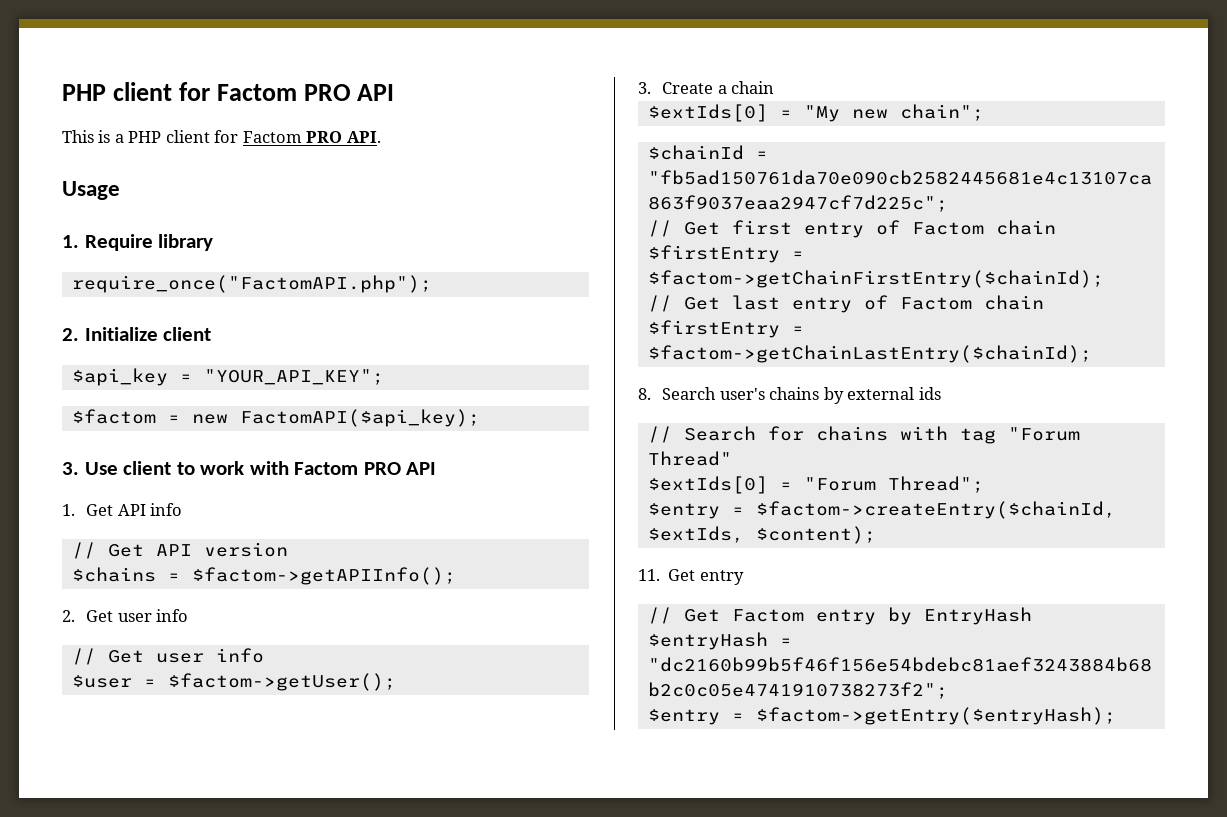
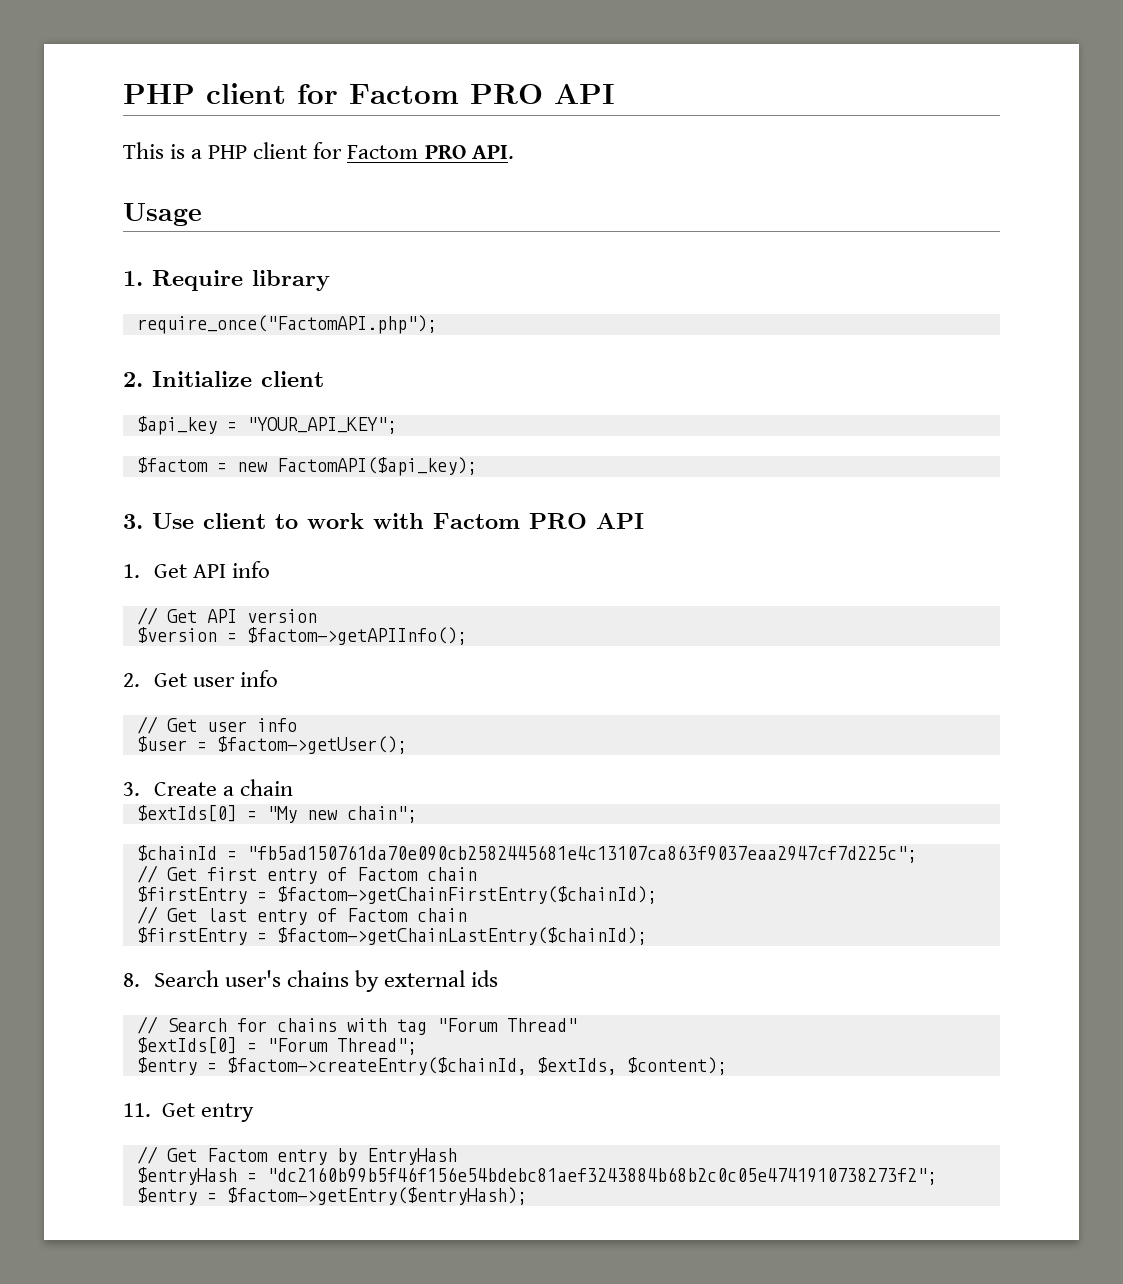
- $chains = $factom->getAPIInfo();
+ $version = $factom->getAPIInfo();

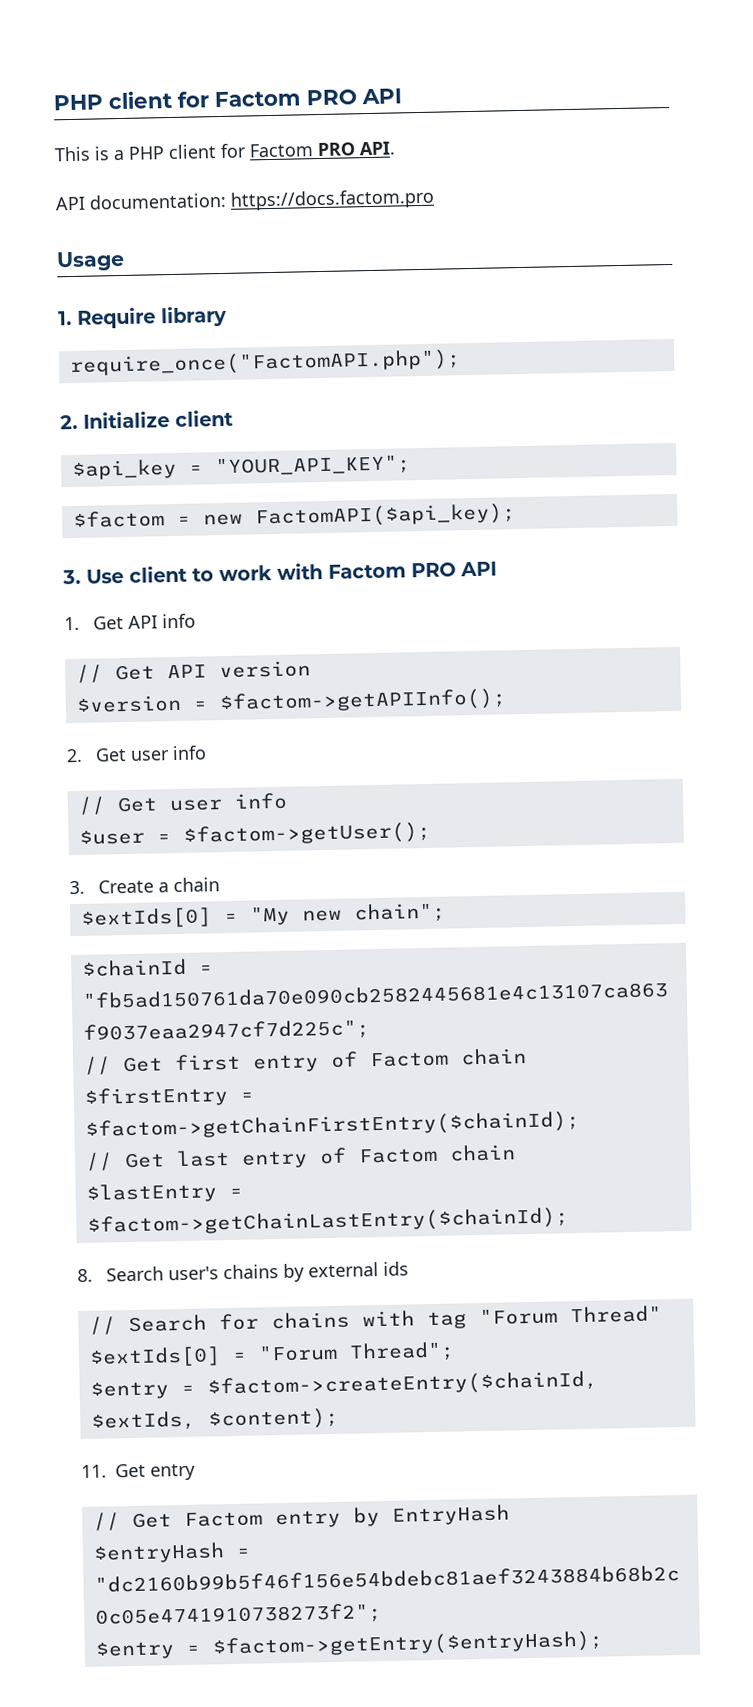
+ API documentation: https://docs.factom.pro
- $firstEntry = $factom->getChainLastEntry($chainId);
+ $lastEntry = $factom->getChainLastEntry($chainId);

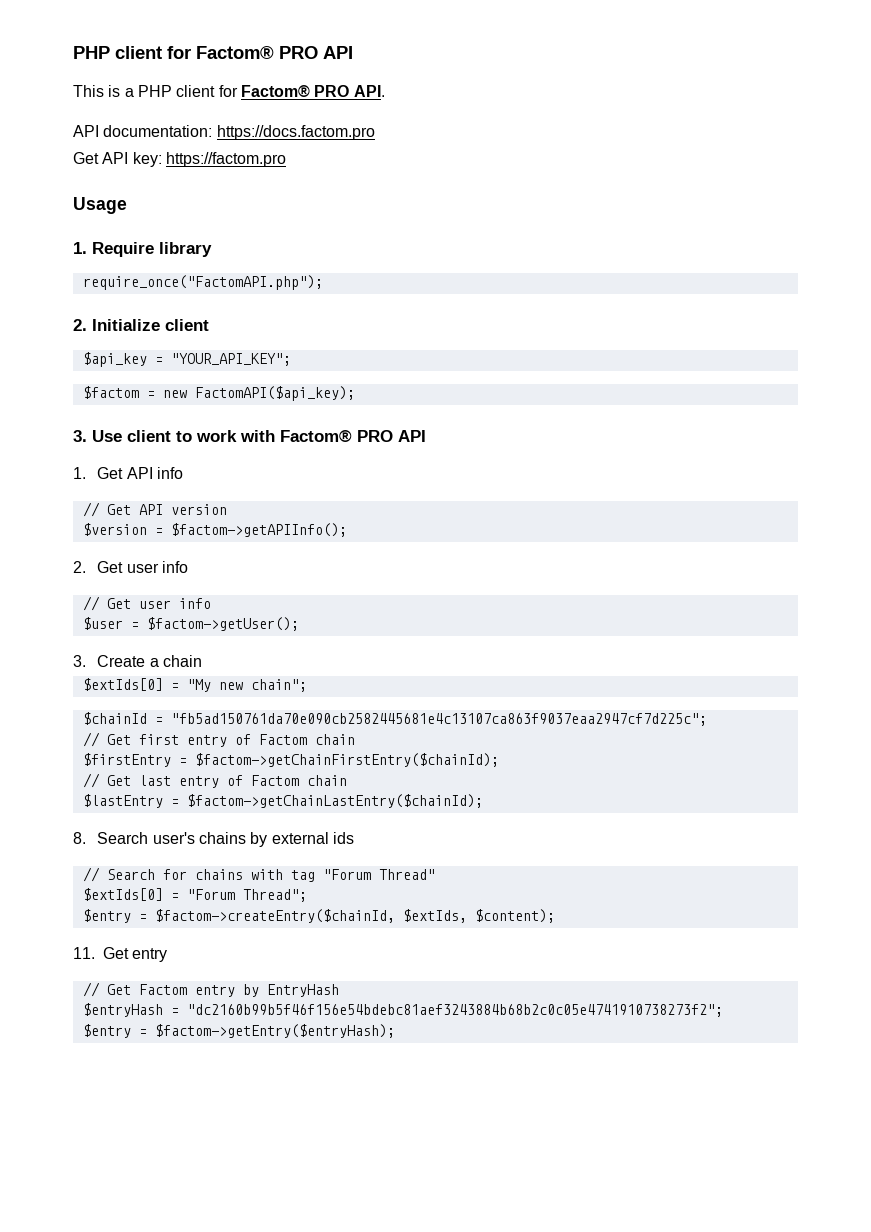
- PHP client for Factom PRO API
+ PHP client for Factom® PRO API
- This is a PHP client for Factom PRO API.
+ This is a PHP client for Factom® PRO API.
+ Get API key: https://factom.pro
- 3. Use client to work with Factom PRO API
+ 3. Use client to work with Factom® PRO API

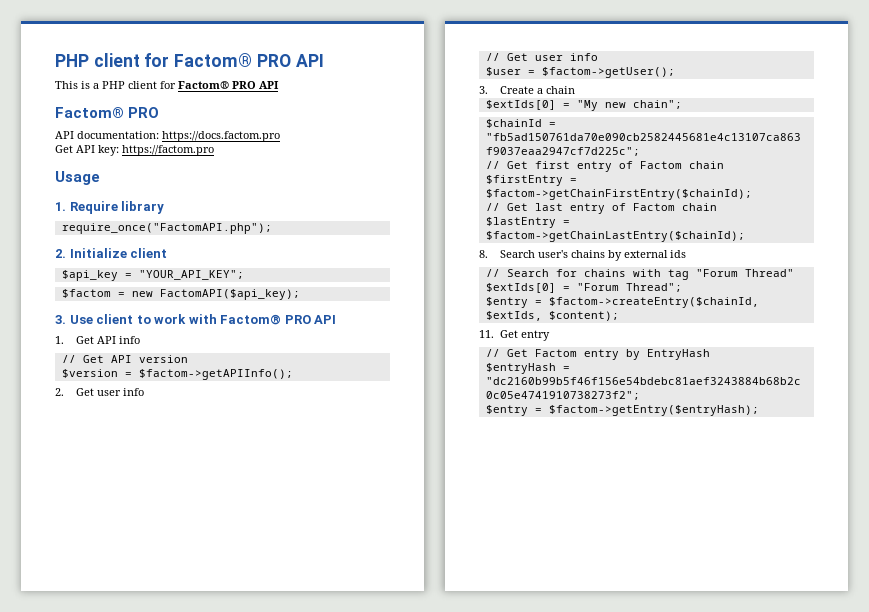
- This is a PHP client for Factom® PRO API.
+ This is a PHP client for Factom® PRO API
+ Factom® PRO

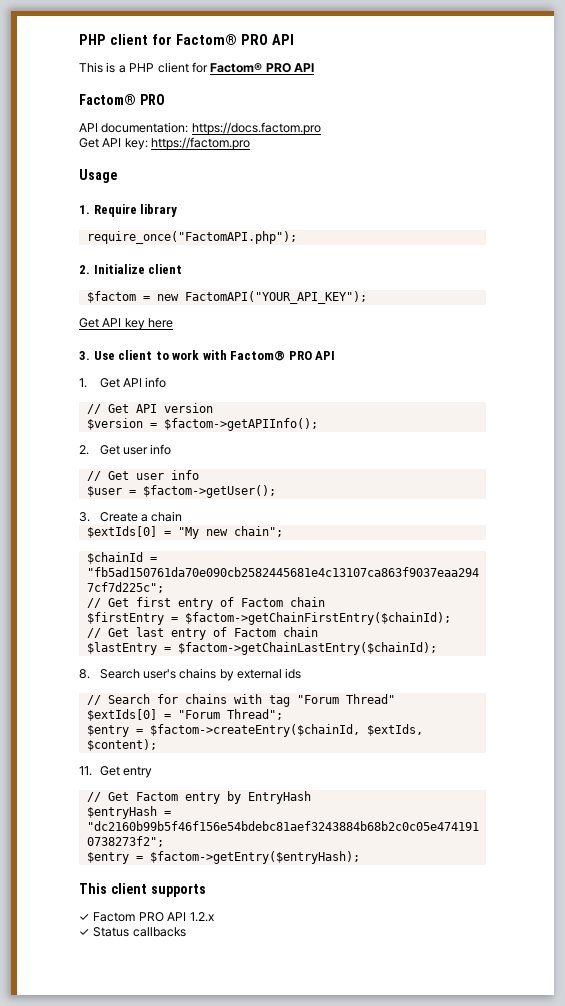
- $api_key = "YOUR_API_KEY";
- $factom = new FactomAPI($api_key);
+ $factom = new FactomAPI("YOUR_API_KEY");
+ Get API key here
+ This client supports
+ ✓ Factom PRO API 1.2.x
+ ✓ Status callbacks

